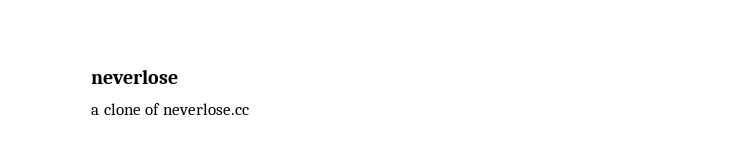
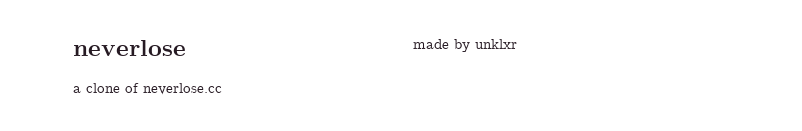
+ made by unklxr

